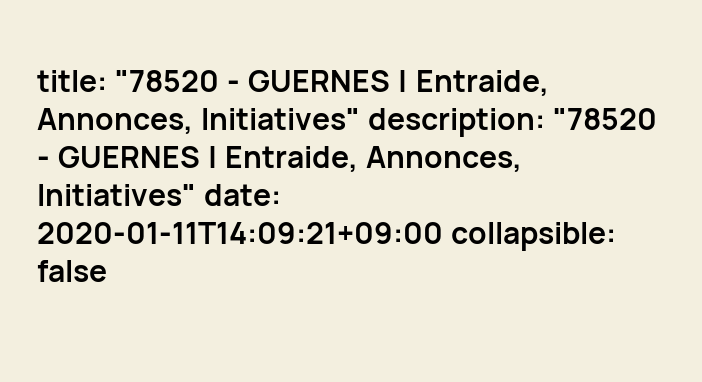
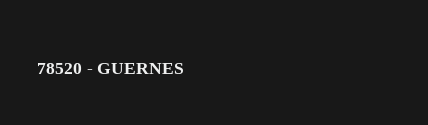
- title: "78520 - GUERNES | Entraide, Annonces, Initiatives" description: "78520 - GUERNES | Entraide, Annonces, Initiatives" date: 2020-01-11T14:09:21+09:00 collapsible: false
+ 78520 - GUERNES

